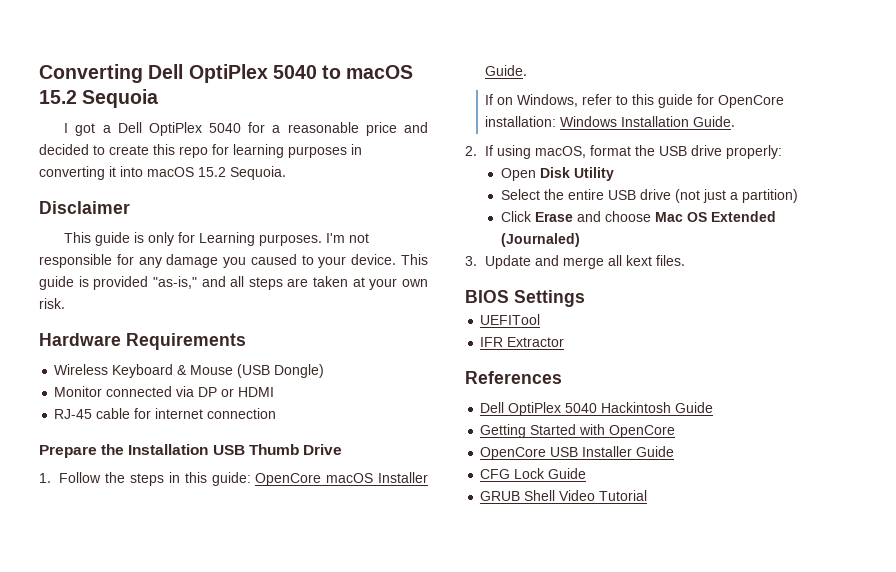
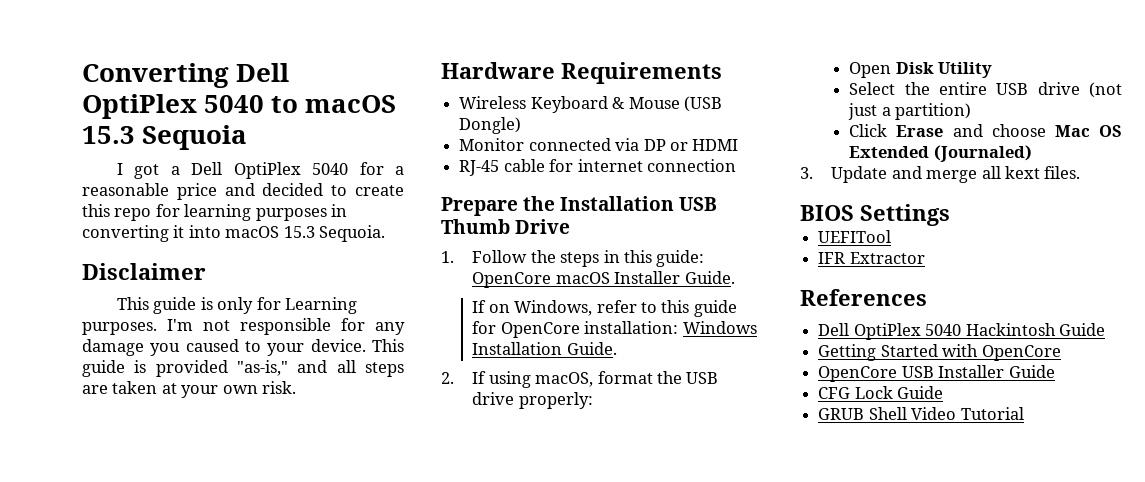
- Converting Dell OptiPlex 5040 to macOS 15.2 Sequoia
+ Converting Dell OptiPlex 5040 to macOS 15.3 Sequoia
- I got a Dell OptiPlex 5040 for a reasonable price and decided to create this repo for learning purposes in converting it into macOS 15.2 Sequoia.
+ I got a Dell OptiPlex 5040 for a reasonable price and decided to create this repo for learning purposes in converting it into macOS 15.3 Sequoia.

